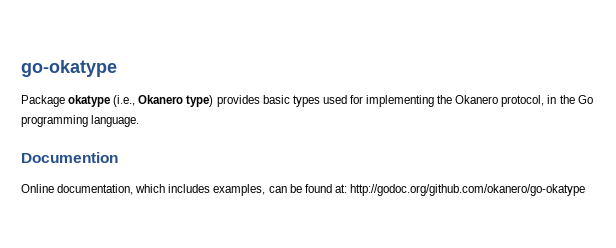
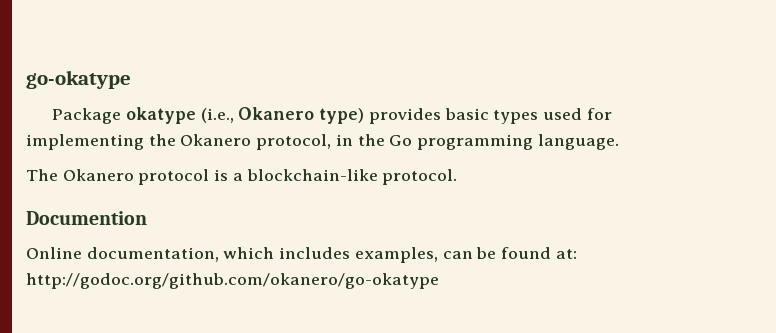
+ The Okanero protocol is a blockchain-like protocol.

